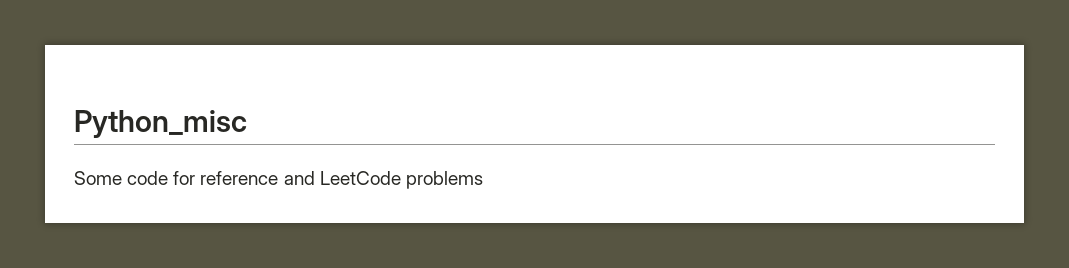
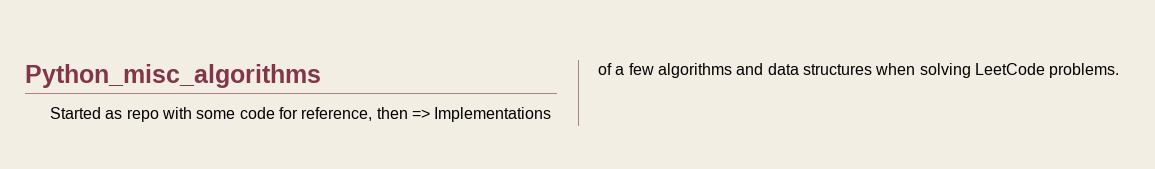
- Python_misc
- Some code for reference and LeetCode problems
+ Python_misc_algorithms
+ Started as repo with some code for reference, then => Implementations of a few algorithms and data structures when solving LeetCode problems.

